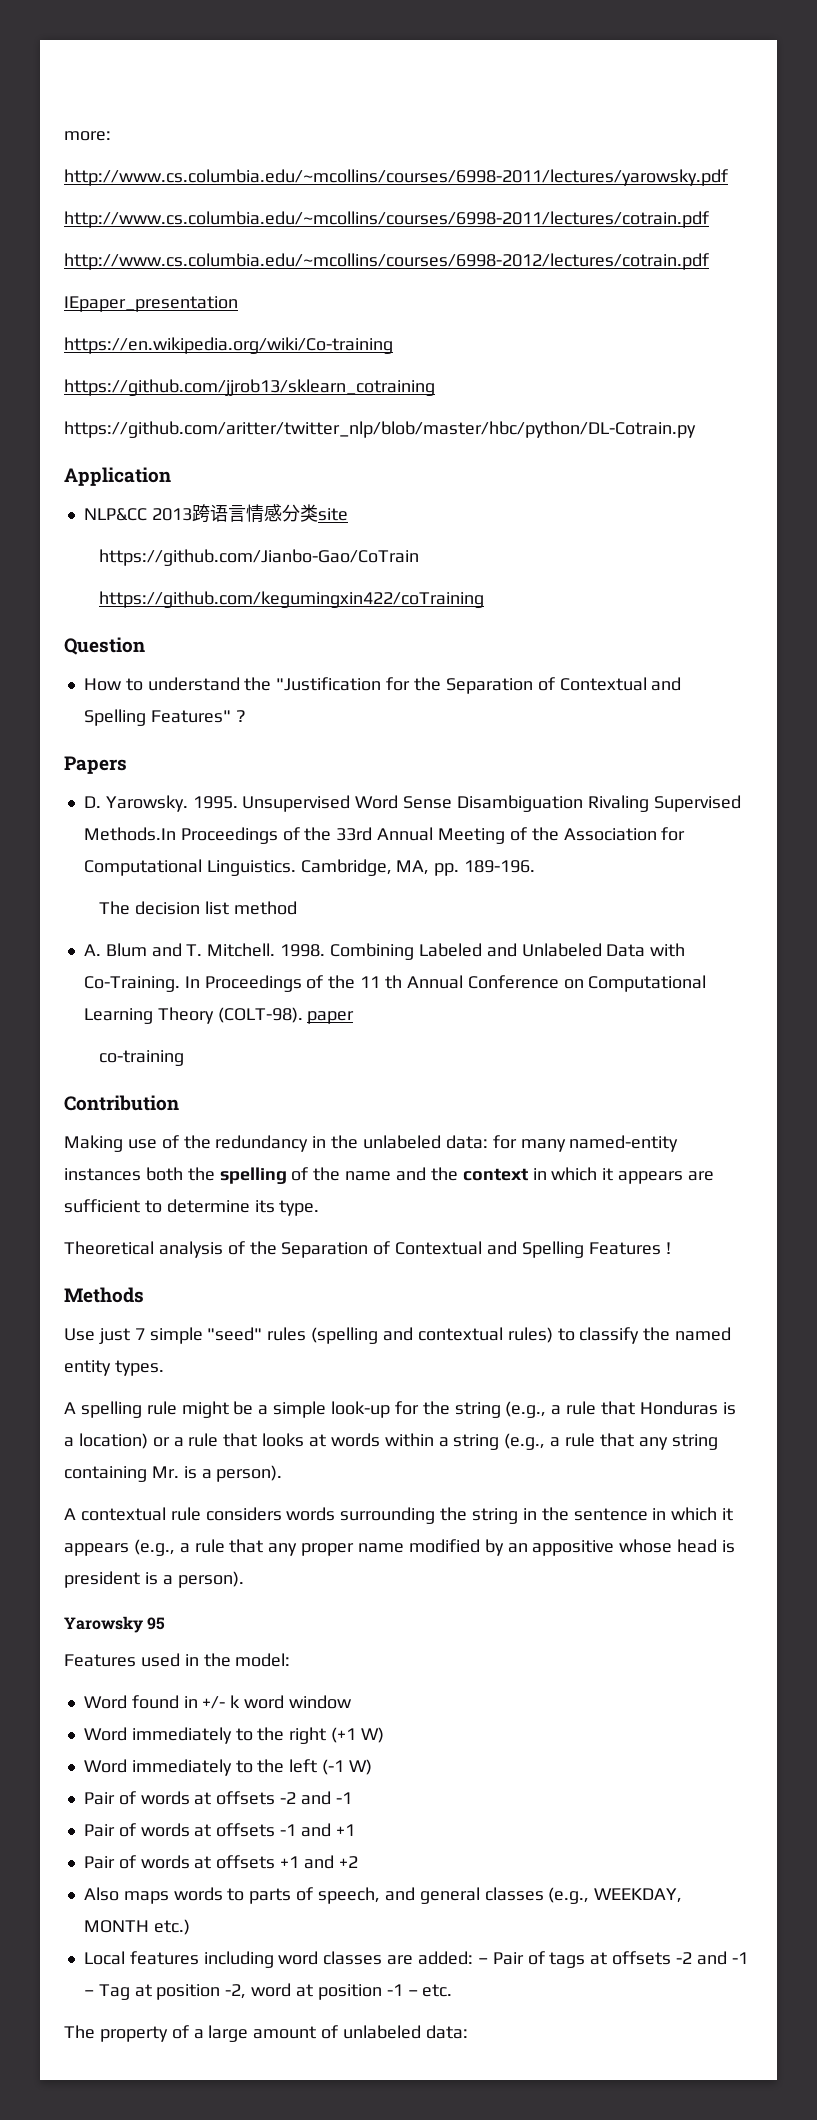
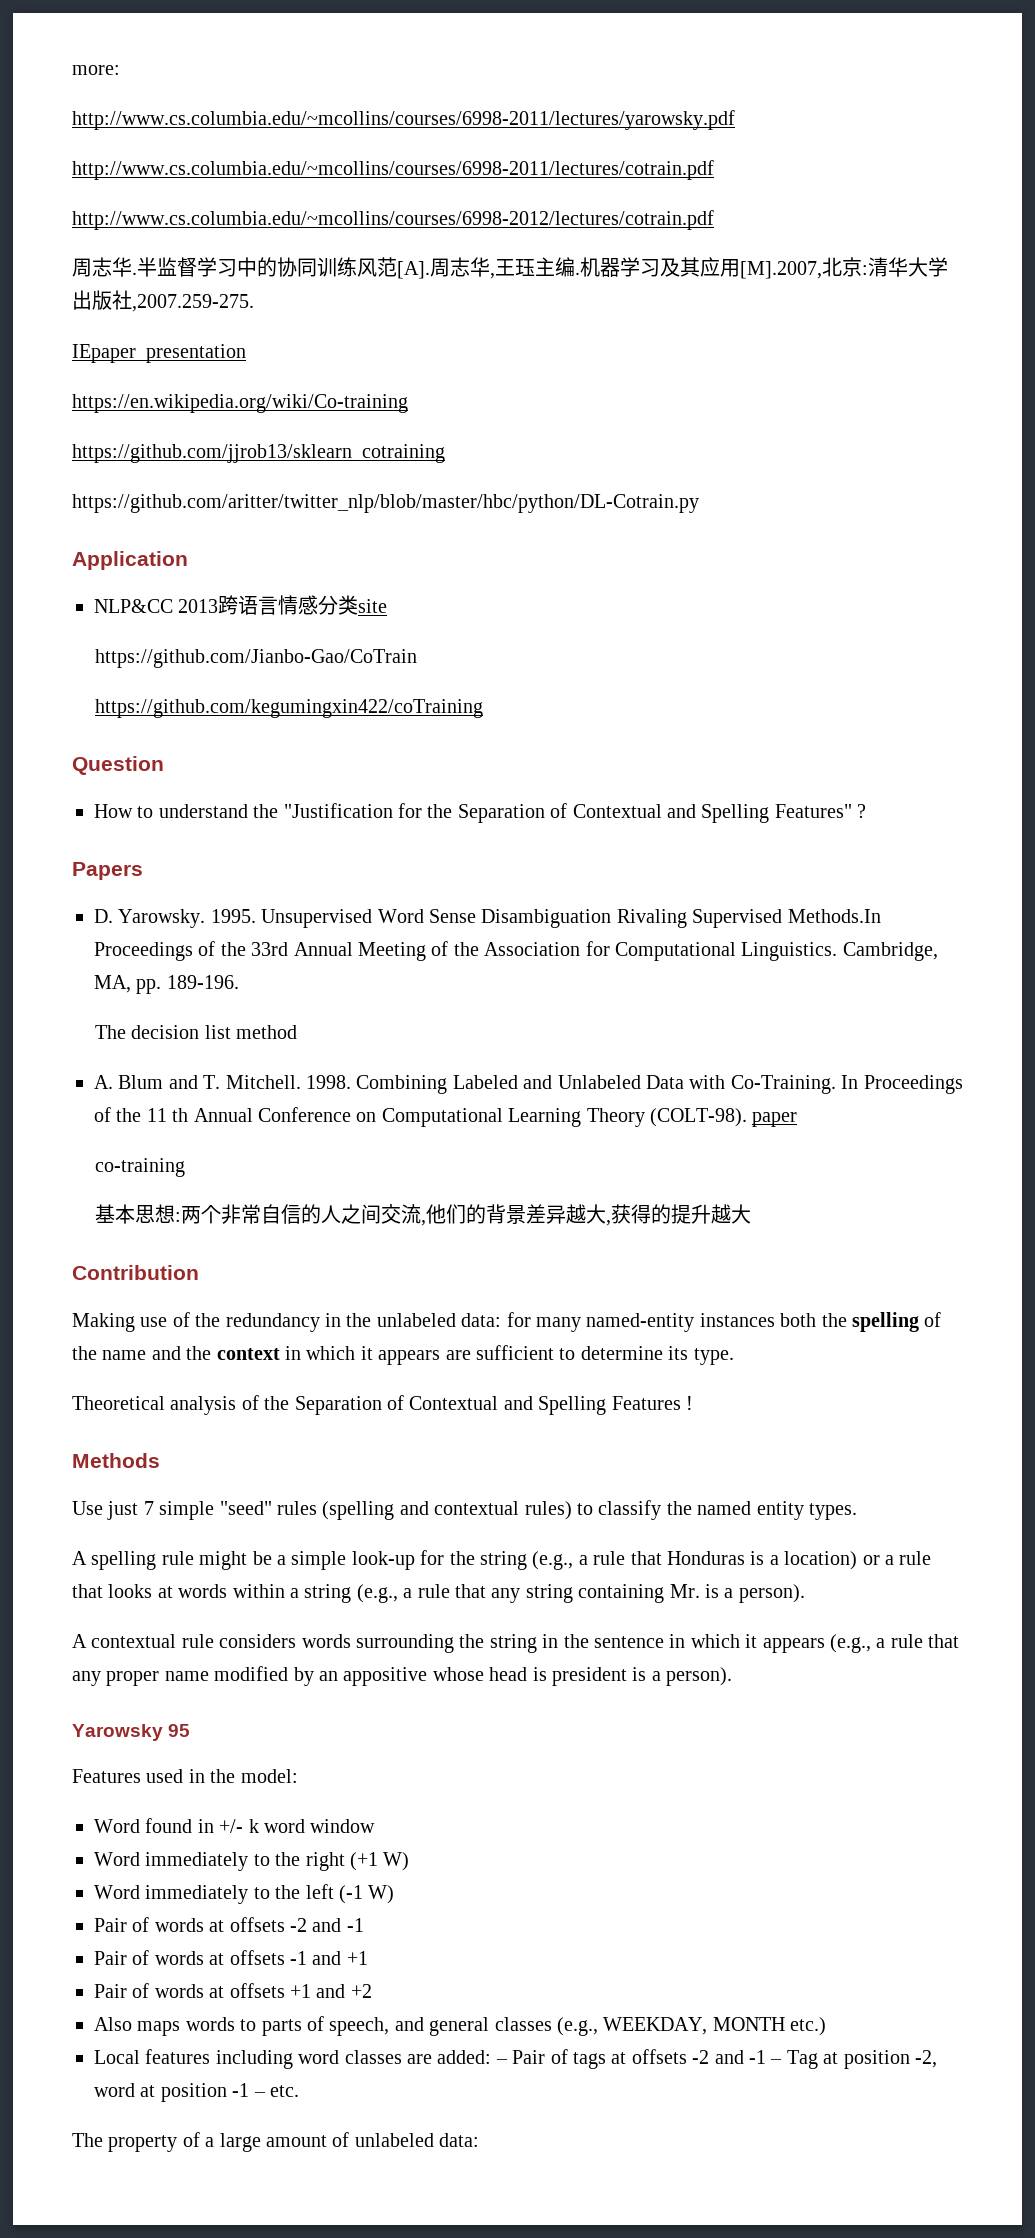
+ 周志华.半监督学习中的协同训练风范[A].周志华,王珏主编.机器学习及其应用[M].2007,北京:清华大学出版社,2007.259-275.
+ 基本思想:两个非常自信的人之间交流,他们的背景差异越大,获得的提升越大

